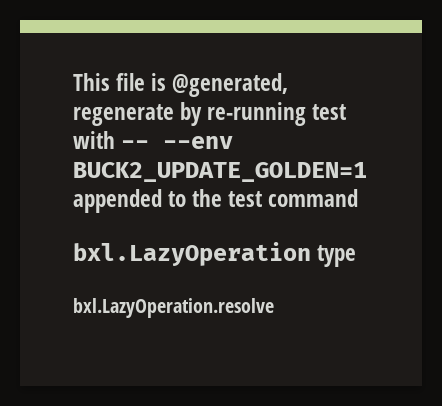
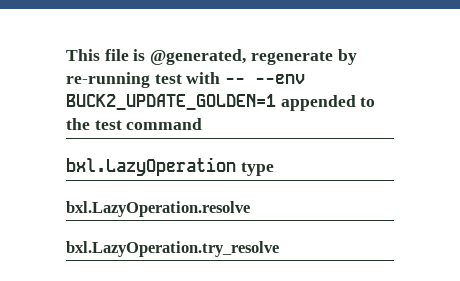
+ bxl.LazyOperation.try_resolve

